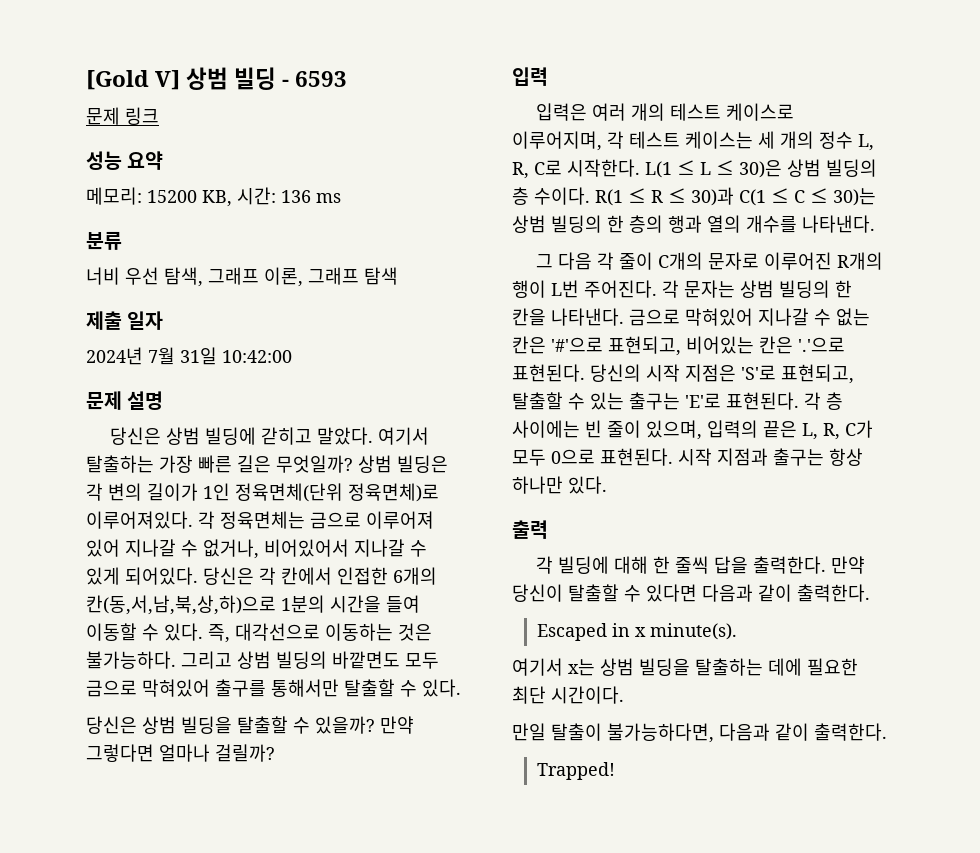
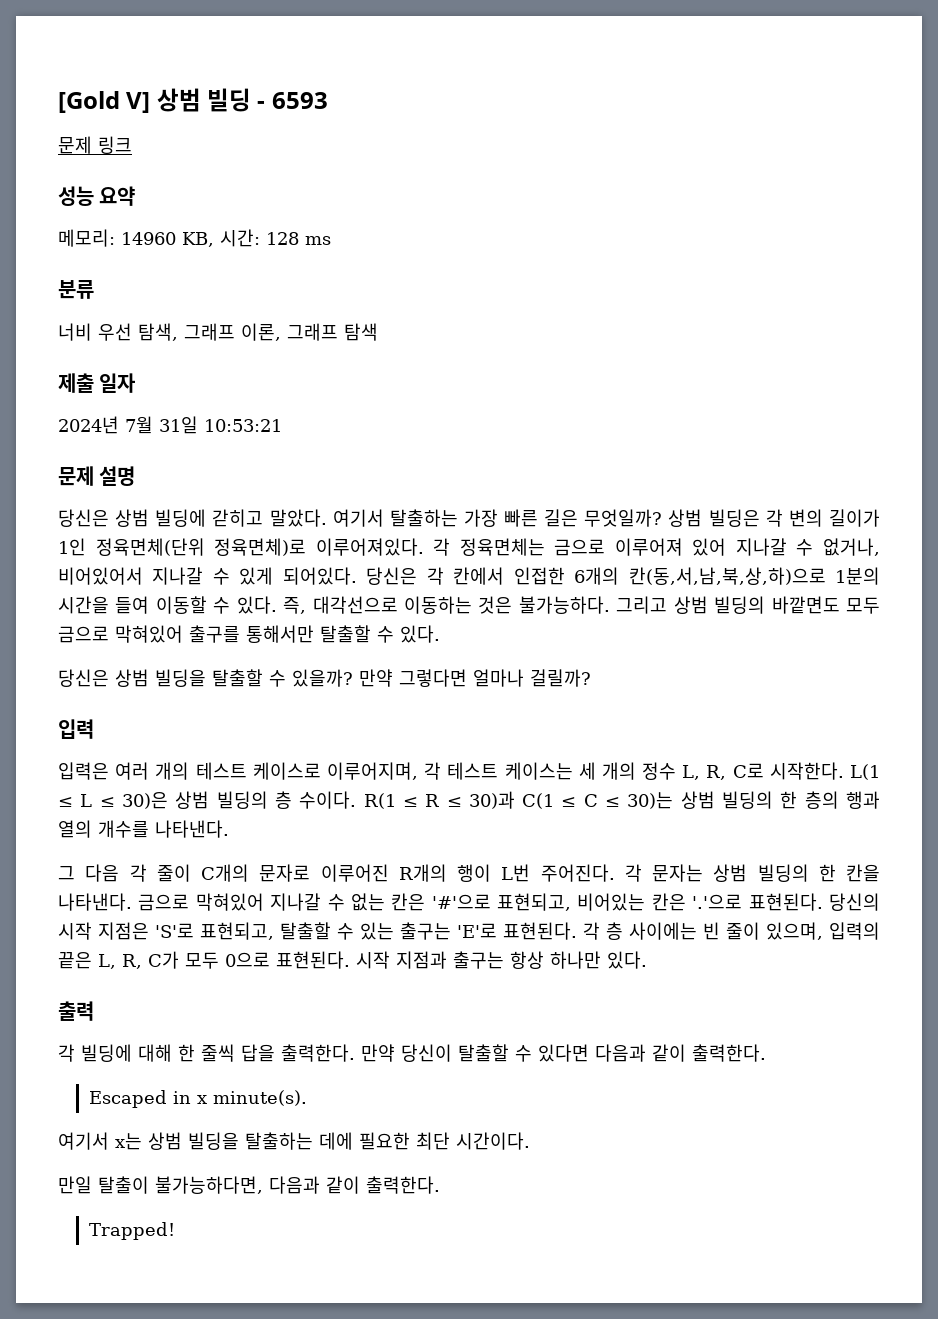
- 메모리: 15200 KB, 시간: 136 ms
+ 메모리: 14960 KB, 시간: 128 ms
- 2024년 7월 31일 10:42:00
+ 2024년 7월 31일 10:53:21

